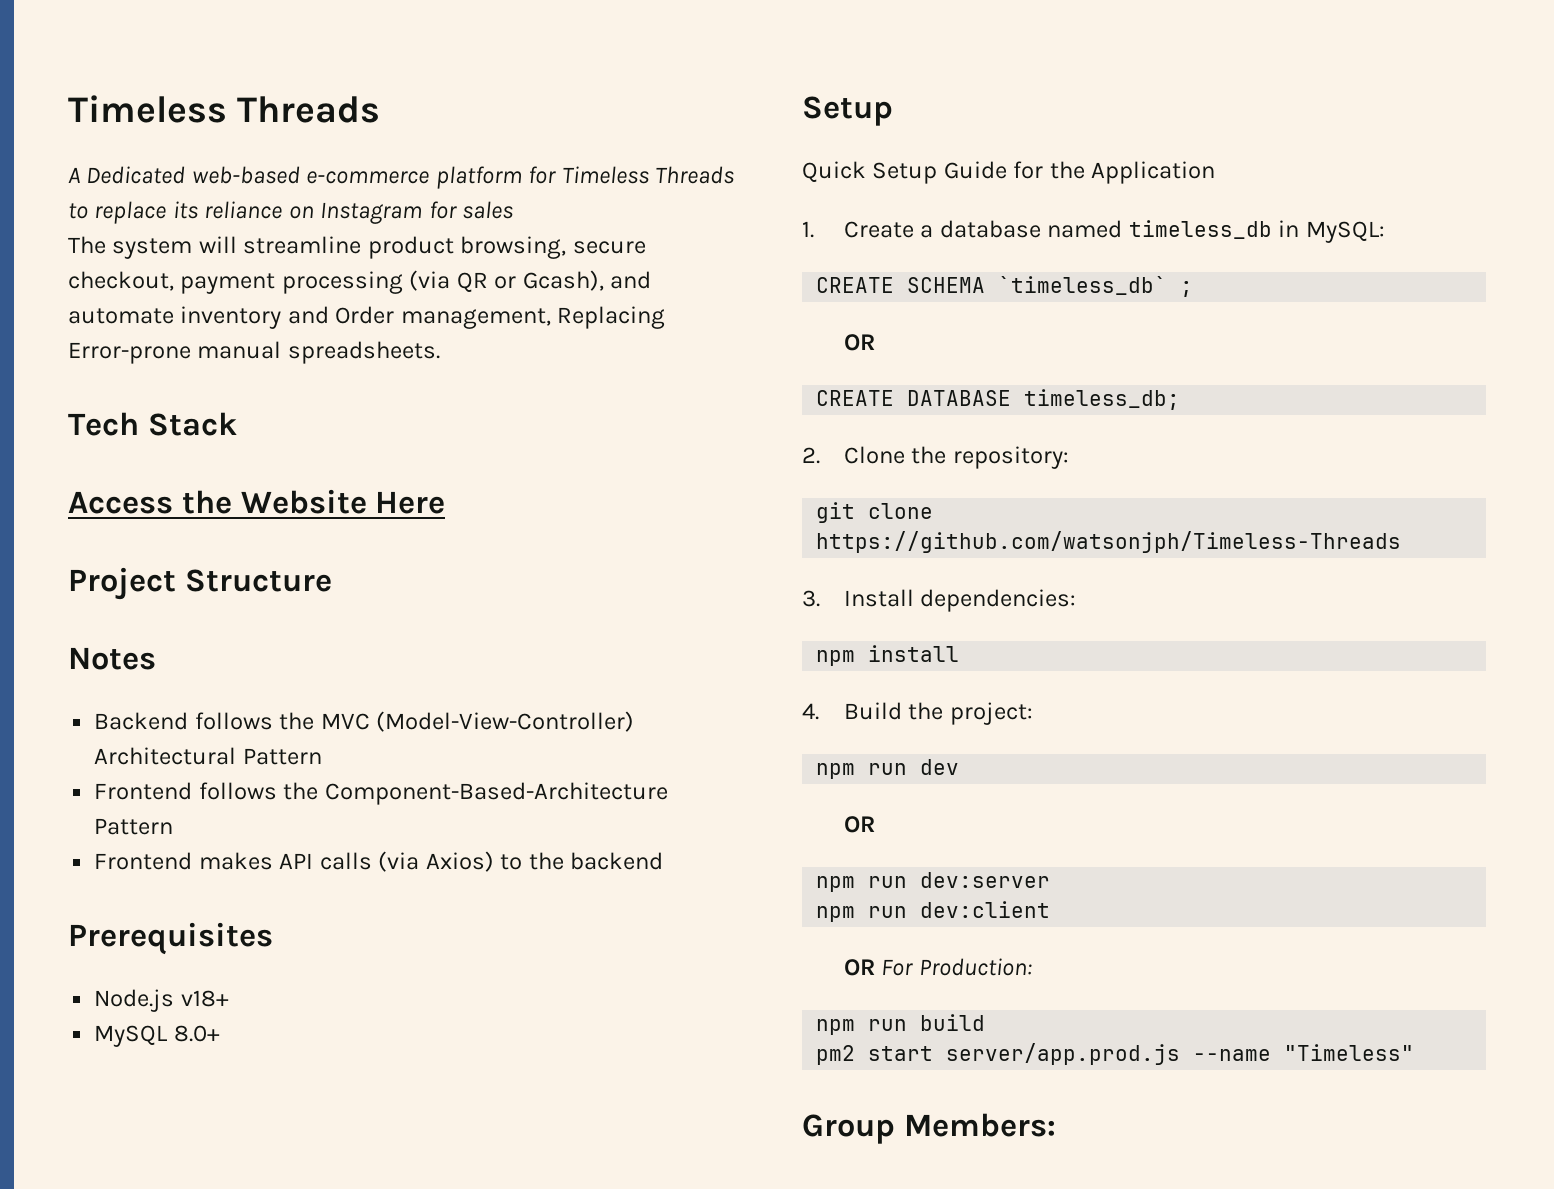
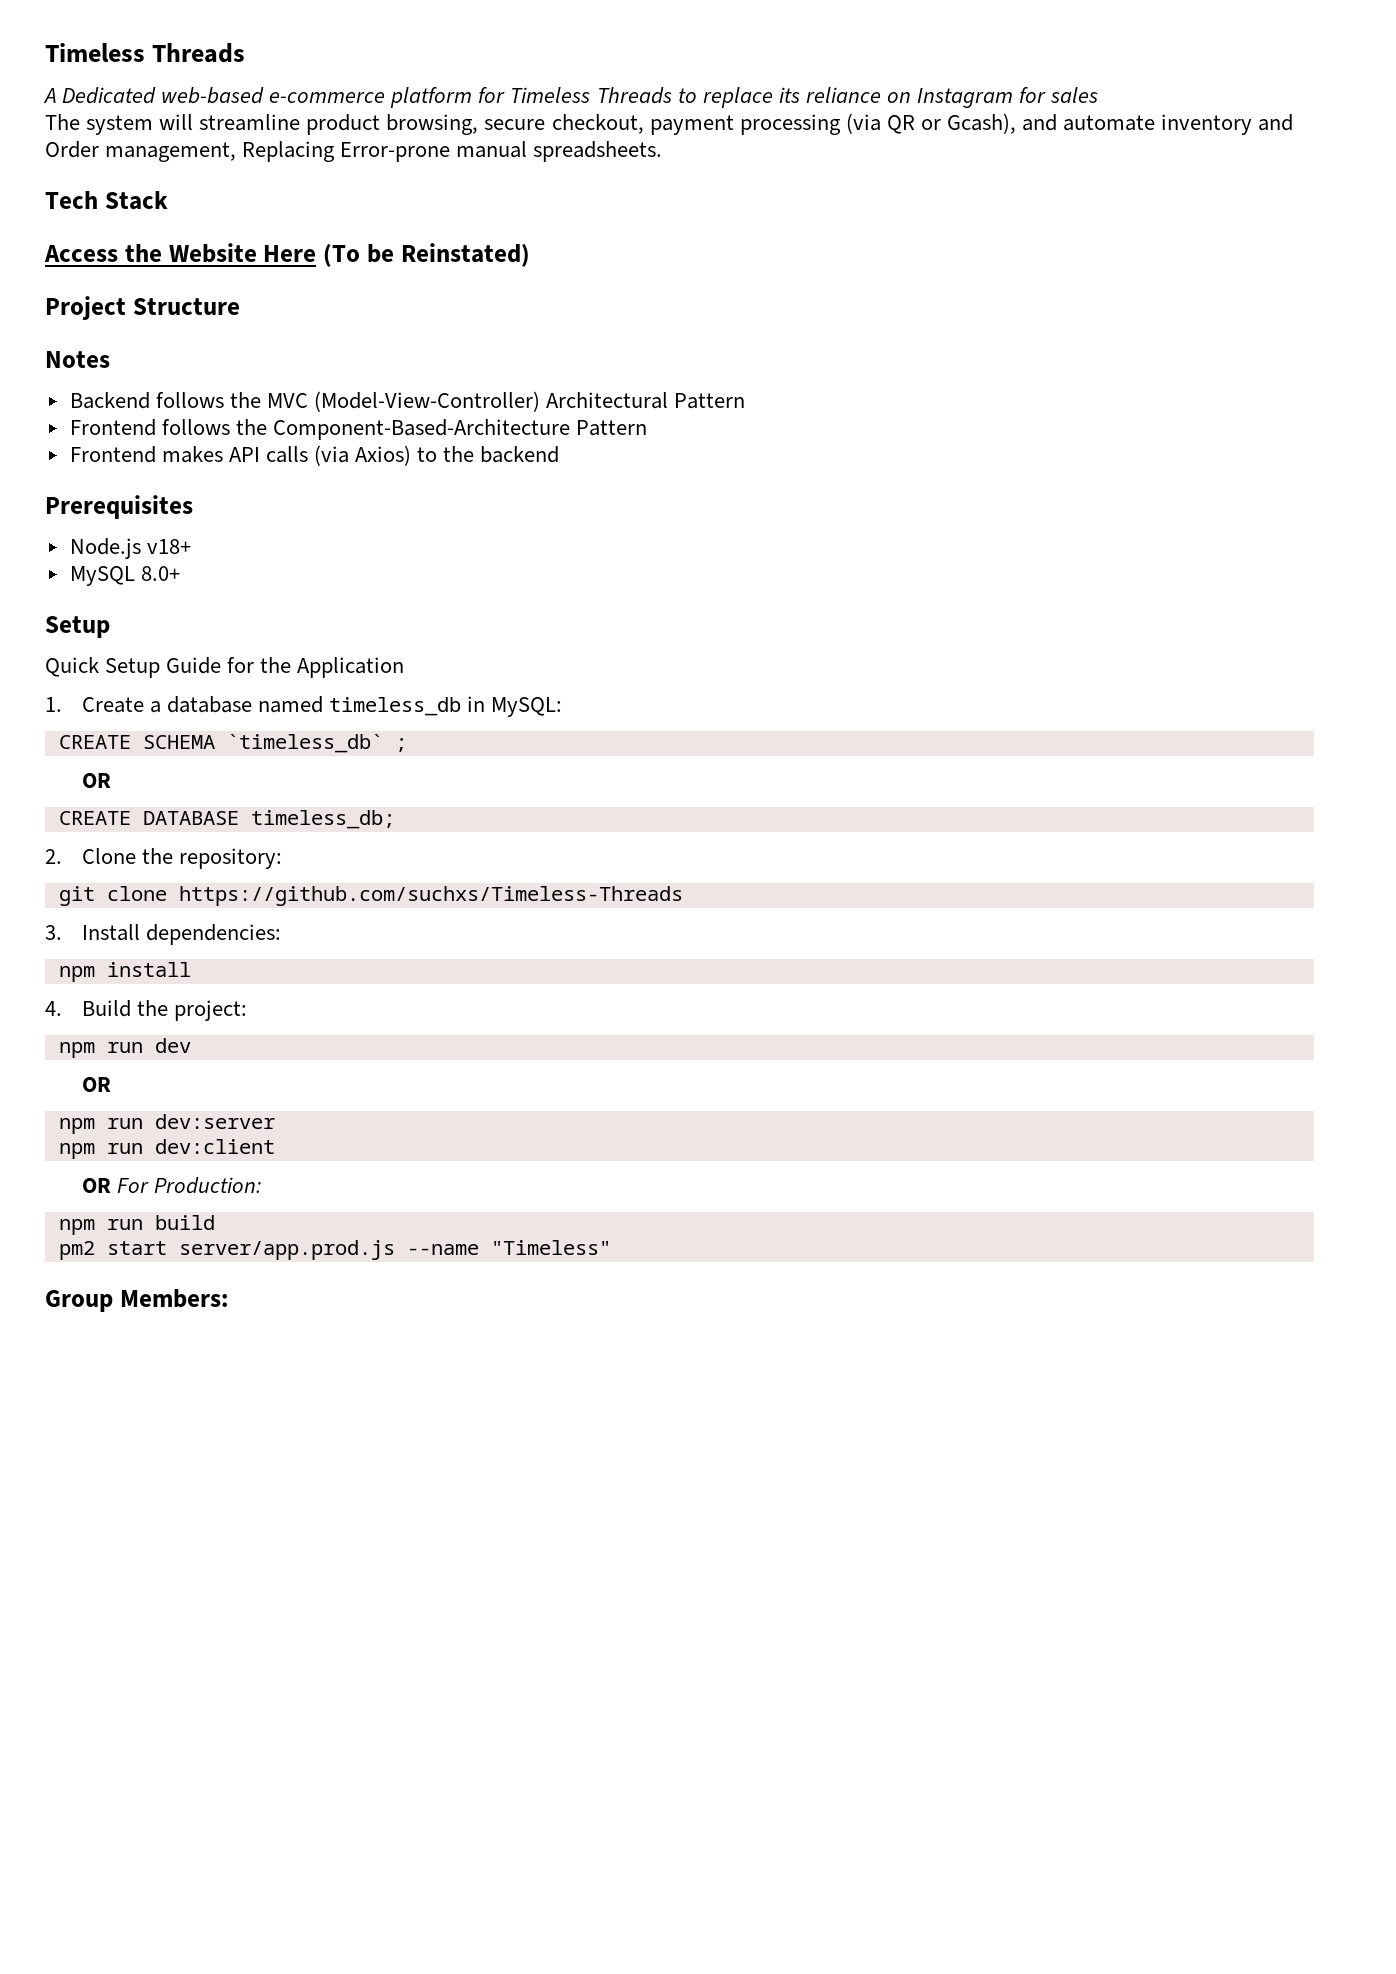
- Access the Website Here
+ Access the Website Here (To be Reinstated)
- git clone https://github.com/watsonjph/Timeless-Threads
+ git clone https://github.com/suchxs/Timeless-Threads

